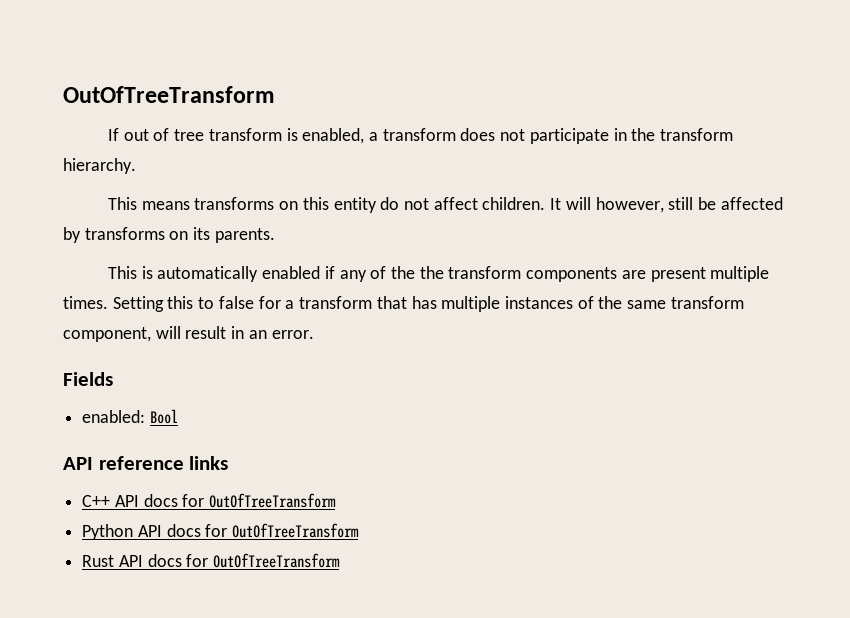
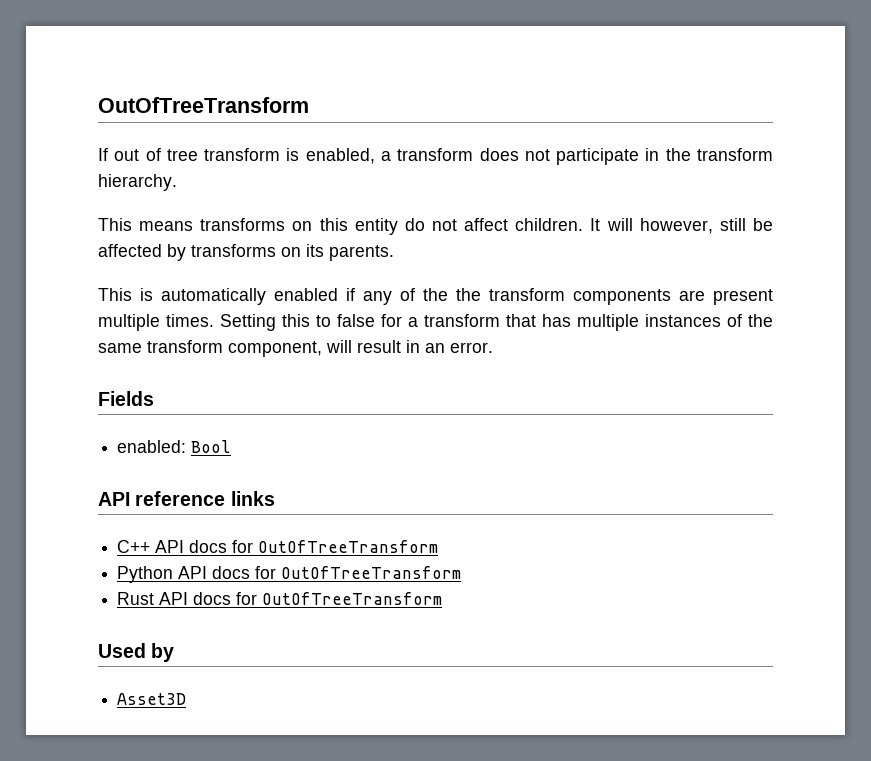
+ Used by
+ Asset3D

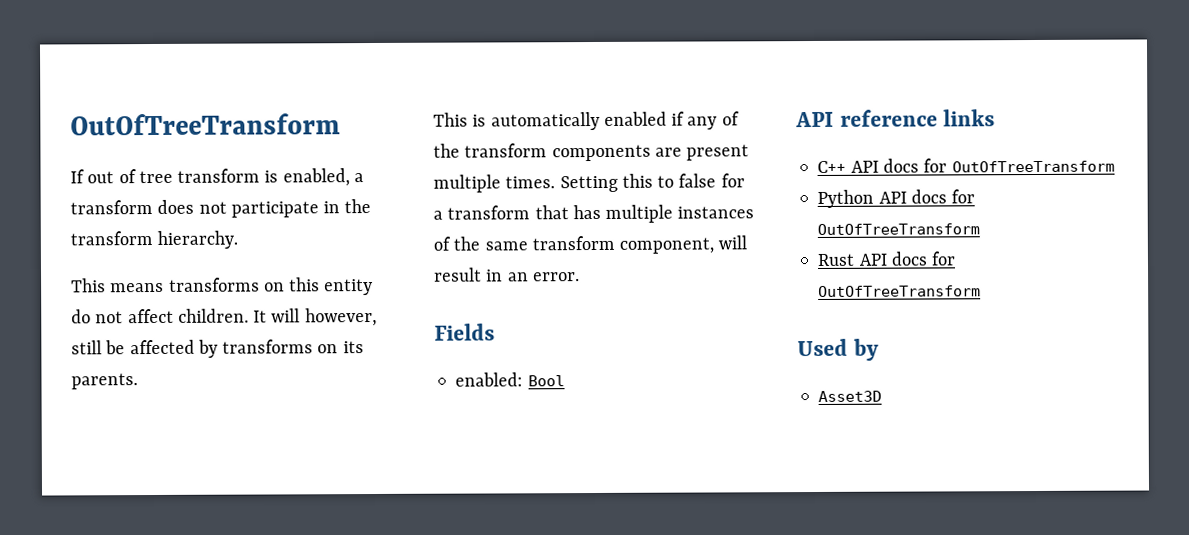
- This is automatically enabled if any of the the transform components are present multiple times.
+ This is automatically enabled if any of the transform components are present multiple times.

